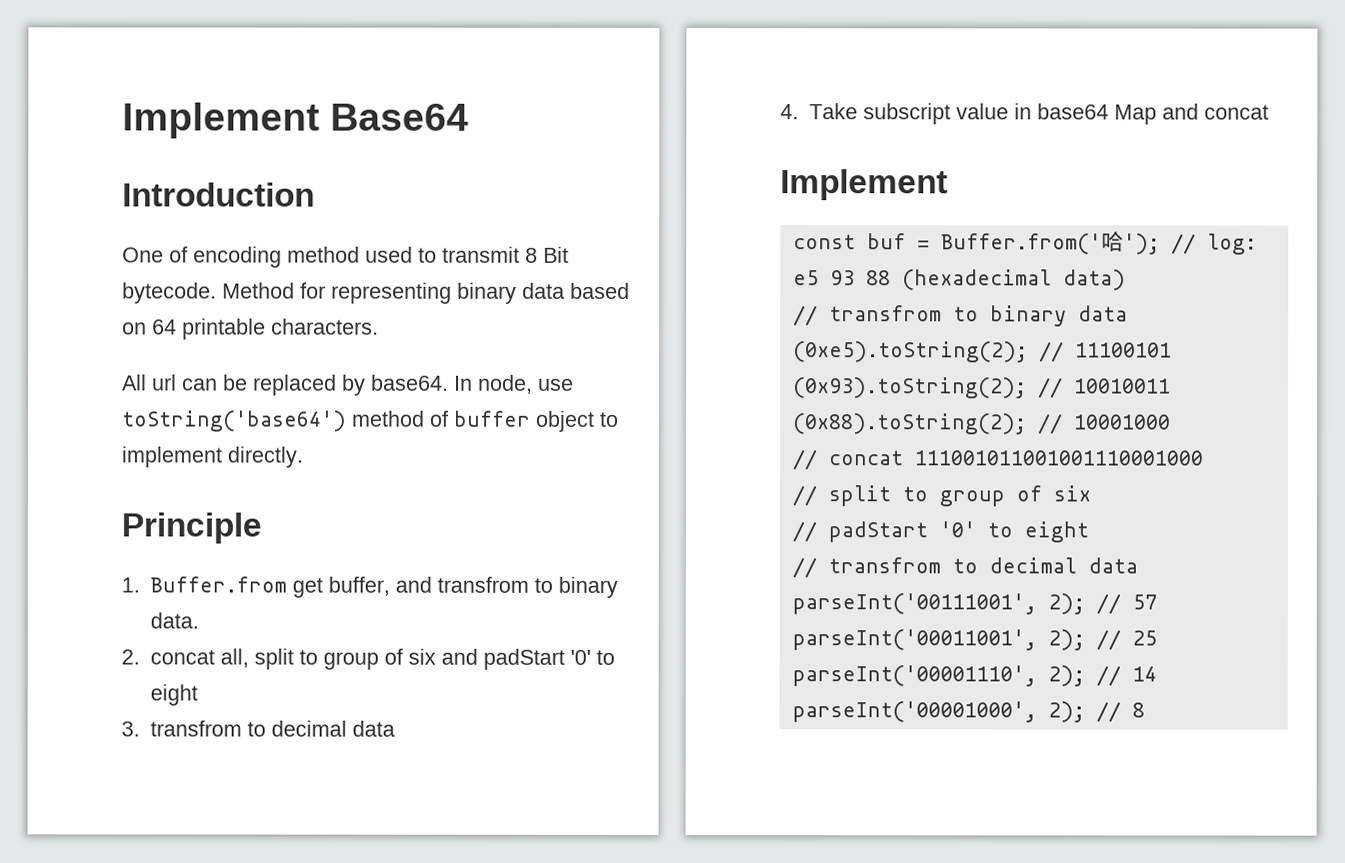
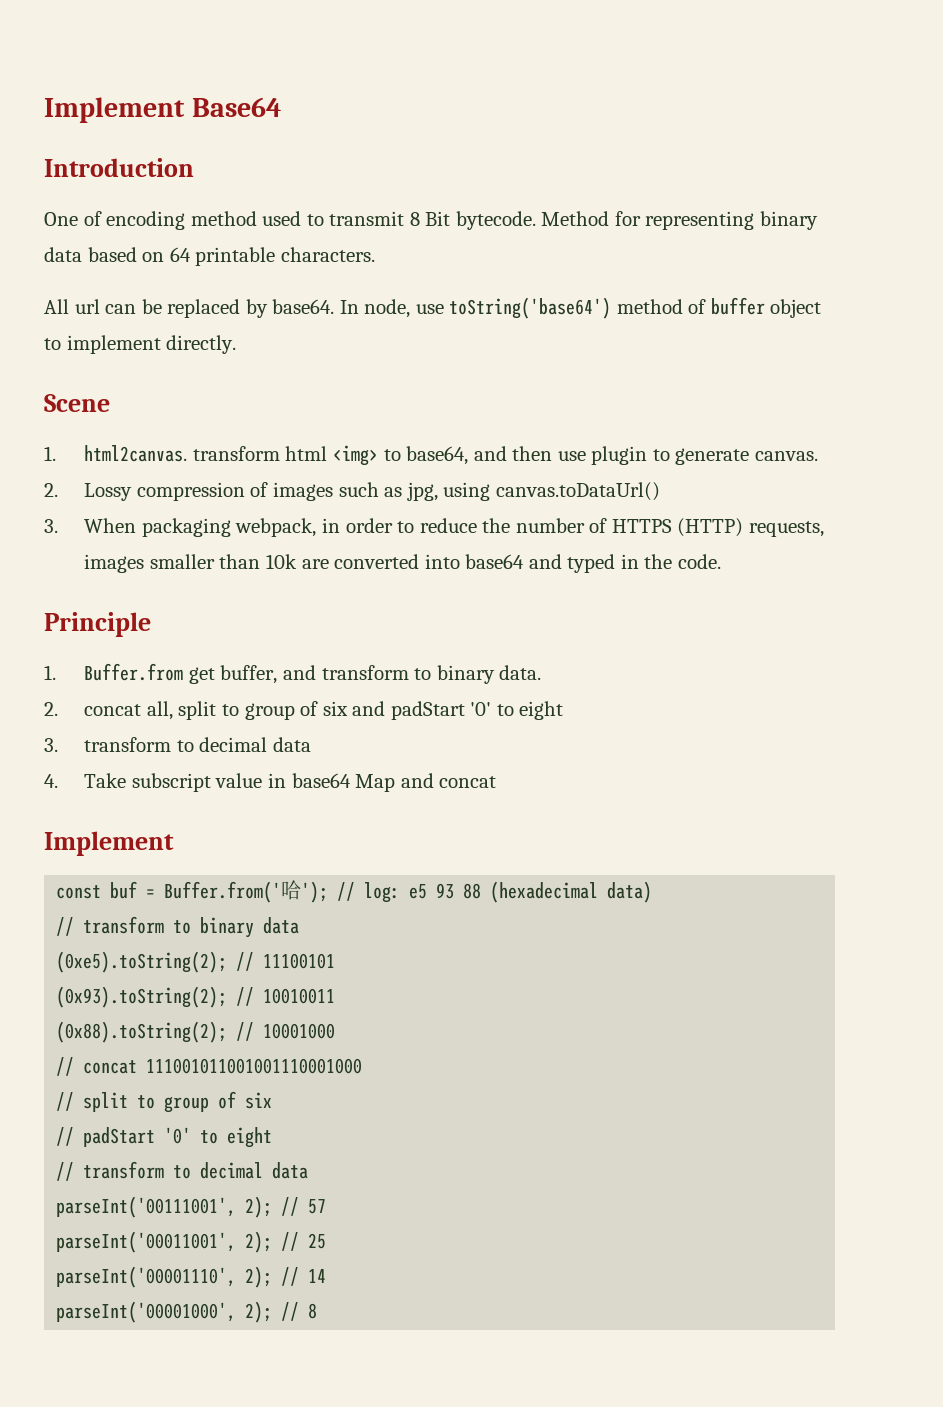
+ Scene
+ 1. html2canvas. transform html <img> to base64, and then use plugin to generate canvas.
+ 2. Lossy compression of images such as jpg, using canvas.toDataUrl()
+ 3. When packaging webpack, in order to reduce the number of HTTPS (HTTP) requests, images smaller than 10k are converted into base64 and typed in the code.
- 1. Buffer.from get buffer, and transfrom to binary data.
+ 1. Buffer.from get buffer, and transform to binary data.
- 3. transfrom to decimal data
+ 3. transform to decimal data
- // transfrom to binary data
+ // transform to binary data
- // transfrom to decimal data
+ // transform to decimal data

